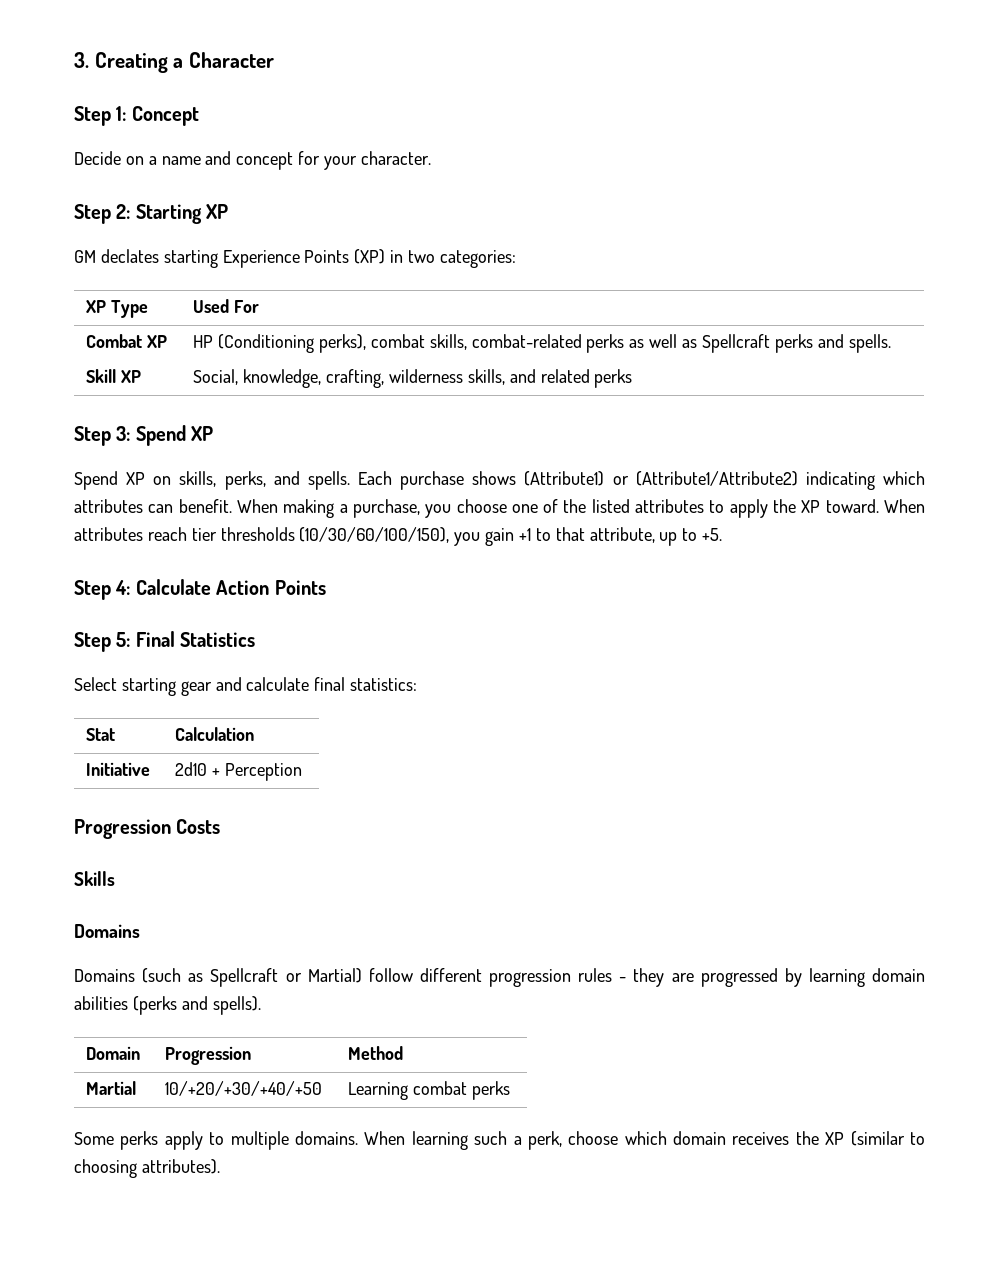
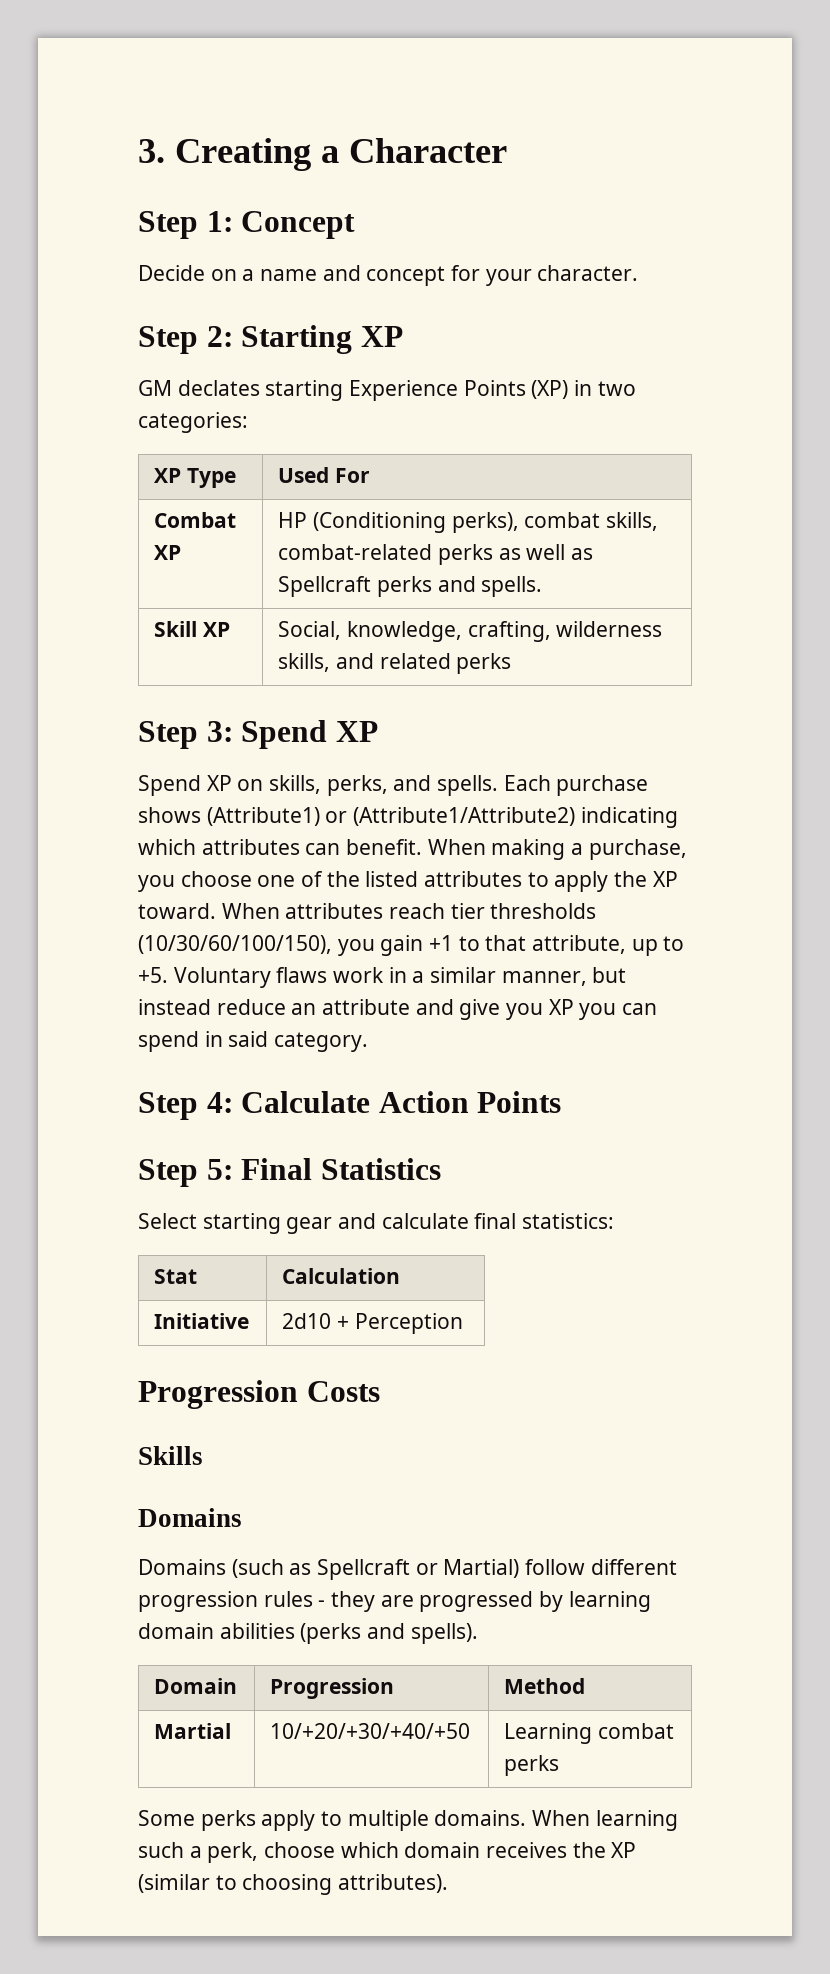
+ Voluntary flaws work in a similar manner, but instead reduce an attribute and give you XP you can spend in said category.

